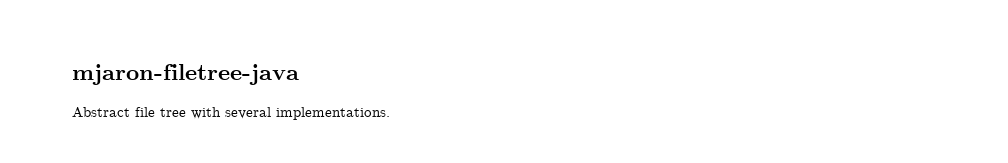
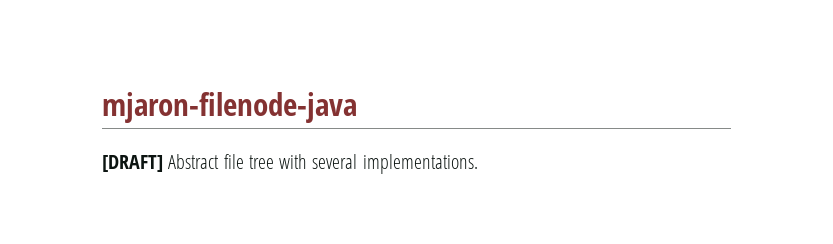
- mjaron-filetree-java
- Abstract file tree with several implementations.
+ mjaron-filenode-java
+ [DRAFT] Abstract file tree with several implementations.

